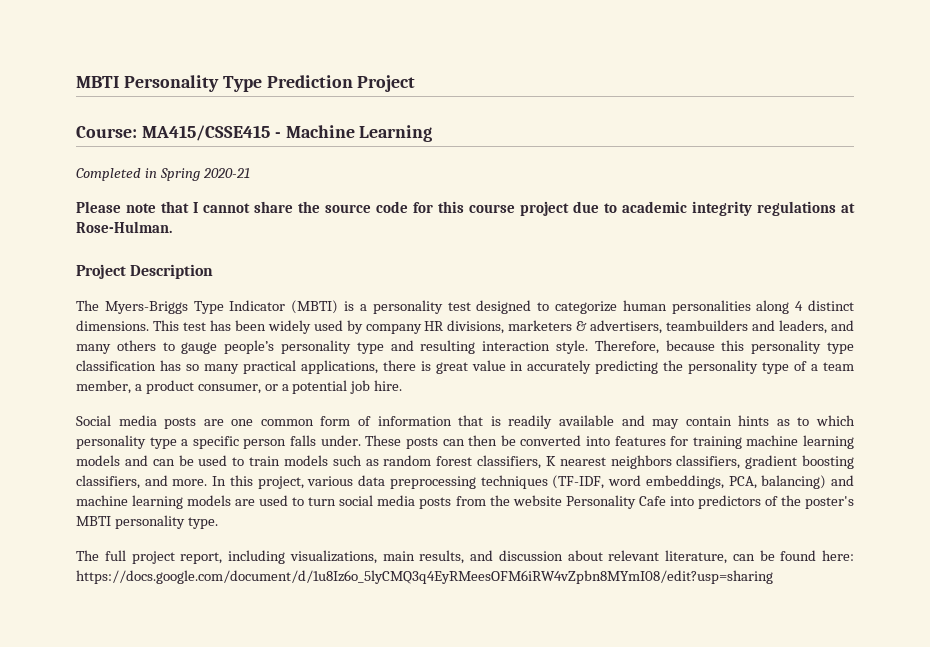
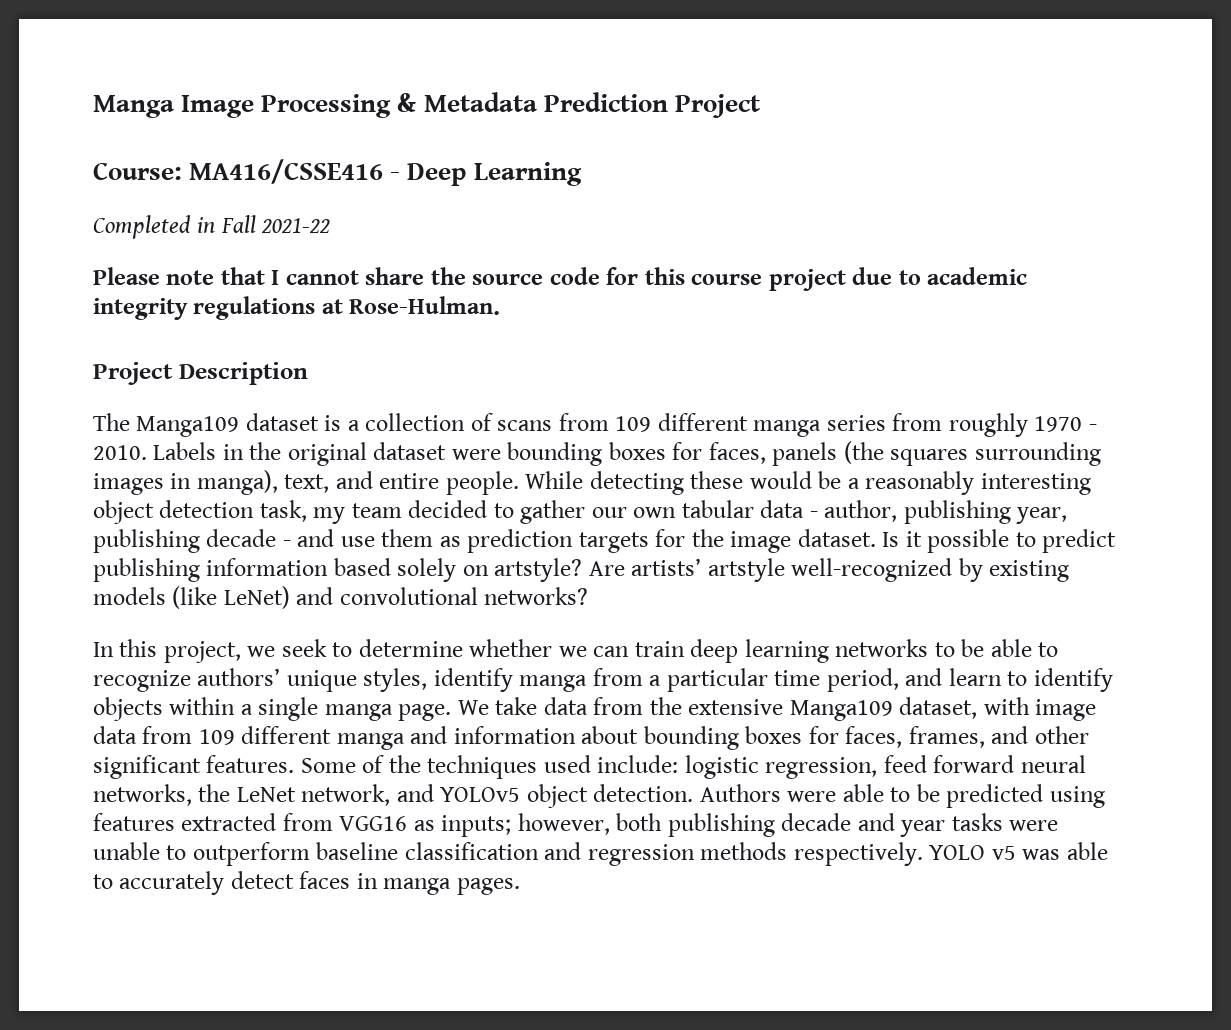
- MBTI Personality Type Prediction Project
+ Manga Image Processing & Metadata Prediction Project
- Course: MA415/CSSE415 - Machine Learning
+ Course: MA416/CSSE416 - Deep Learning
- Completed in Spring 2020-21
+ Completed in Fall 2021-22
- The Myers-Briggs Type Indicator (MBTI) is a personality test designed to categorize human personalities along 4 distinct dimensions. This test has been widely used by company HR divisions, marketers & advertisers, teambuilders and leaders, and many others to gauge people’s personality type and resulting interaction style. Therefore, because this personality type classification has so many practical applications, there is great value in accurately predicting the personality type of a team member, a product consumer, or a potential job hire.
- Social media posts are one common form of information that is readily available and may contain hints as to which personality type a specific person falls under. These posts can then be converted into features for training machine learning models and can be used to train models such as random forest classifiers, K nearest neighbors classifiers, gradient boosting classifiers, and more. In this project, various data preprocessing techniques (TF-IDF, word embeddings, PCA, balancing) and machine learning models are used to turn social media posts from the website Personality Cafe into predictors of the poster's MBTI personality type.
- The full project report, including visualizations, main results, and discussion about relevant literature, can be found here: https://docs.google.com/document/d/1u8Iz6o_5lyCMQ3q4EyRMeesOFM6iRW4vZpbn8MYmI08/edit?usp=sharing
+ The Manga109 dataset is a collection of scans from 109 different manga series from roughly 1970 - 2010. Labels in the original dataset were bounding boxes for faces, panels (the squares surrounding images in manga), text, and entire people. While detecting these would be a reasonably interesting object detection task, my team decided to gather our own tabular data - author, publishing year, publishing decade - and use them as prediction targets for the image dataset. Is it possible to predict publishing information based solely on artstyle? Are artists’ artstyle well-recognized by existing models (like LeNet) and convolutional networks?
+ In this project, we seek to determine whether we can train deep learning networks to be able to recognize authors’ unique styles, identify manga from a particular time period, and learn to identify objects within a single manga page. We take data from the extensive Manga109 dataset, with image data from 109 different manga and information about bounding boxes for faces, frames, and other significant features. Some of the techniques used include: logistic regression, feed forward neural networks, the LeNet network, and YOLOv5 object detection. Authors were able to be predicted using features extracted from VGG16 as inputs; however, both publishing decade and year tasks were unable to outperform baseline classification and regression methods respectively. YOLO v5 was able to accurately detect faces in manga pages.

